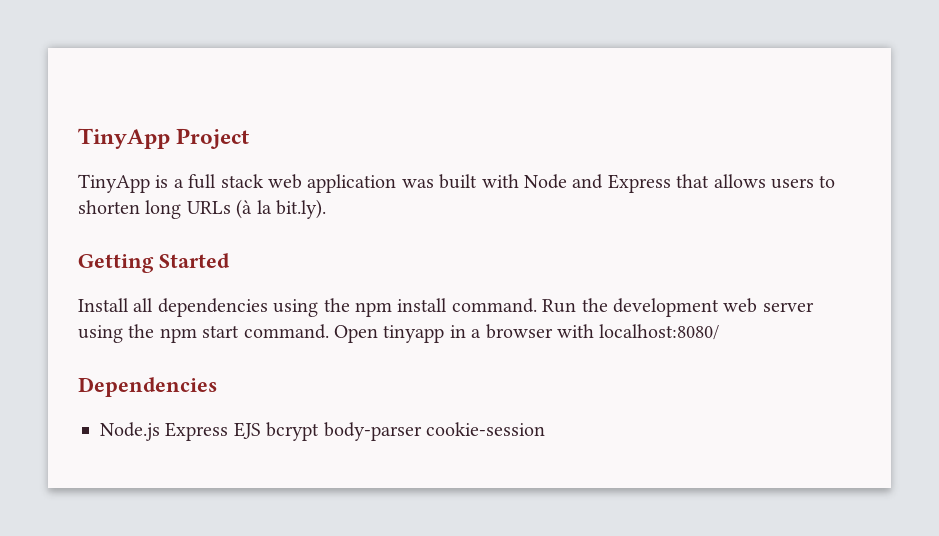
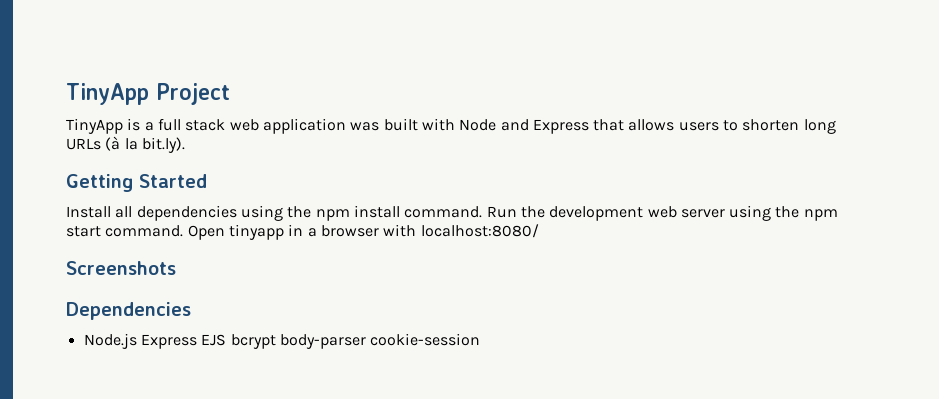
+ Screenshots

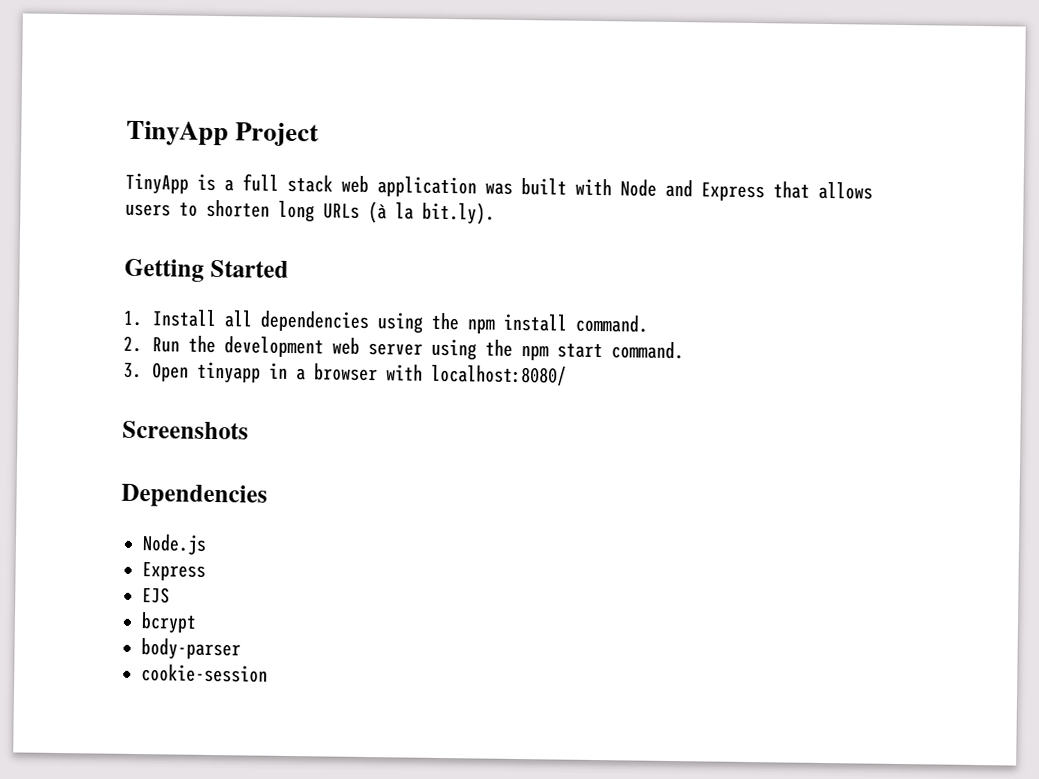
- Install all dependencies using the npm install command. Run the development web server using the npm start command. Open tinyapp in a browser with localhost:8080/
+ 1. Install all dependencies using the npm install command.
+ 2. Run the development web server using the npm start command.
+ 3. Open tinyapp in a browser with localhost:8080/
- Node.js Express EJS bcrypt body-parser cookie-session
+ Node.js
+ Express
+ EJS
+ bcrypt
+ body-parser
+ cookie-session

